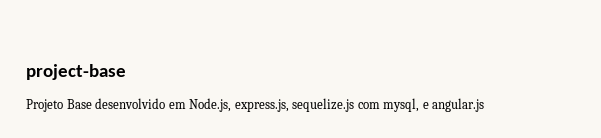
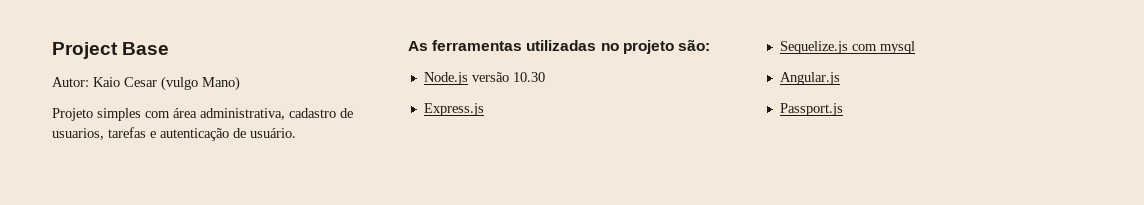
- project-base
- Projeto Base desenvolvido em Node.js, express.js, sequelize.js com mysql, e angular.js
+ Project Base
+ Autor: Kaio Cesar (vulgo Mano)
+ Projeto simples com área administrativa, cadastro de usuarios, tarefas e autenticação de usuário.
+ As ferramentas utilizadas no projeto são:
+ Node.js versão 10.30
+ Express.js
+ Sequelize.js com mysql
+ Angular.js
+ Passport.js

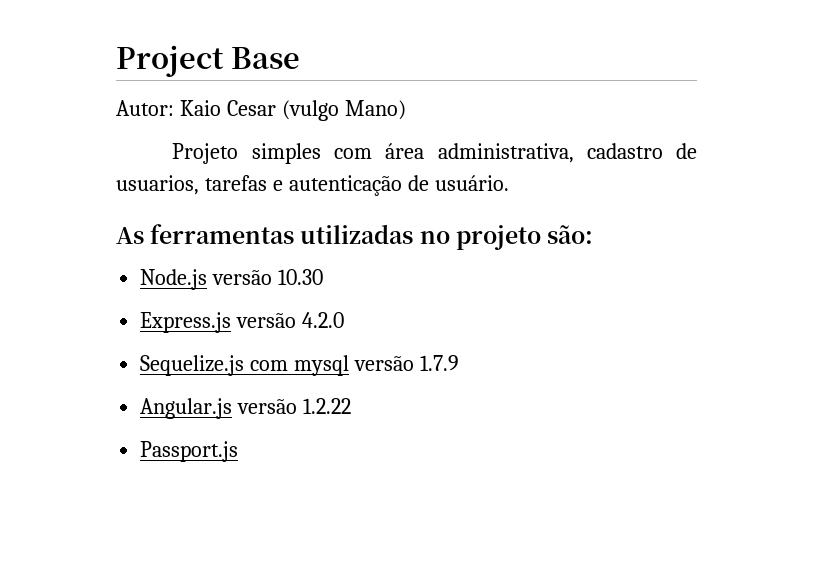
- Express.js
+ Express.js versão 4.2.0
- Sequelize.js com mysql
+ Sequelize.js com mysql versão 1.7.9
- Angular.js
+ Angular.js versão 1.2.22

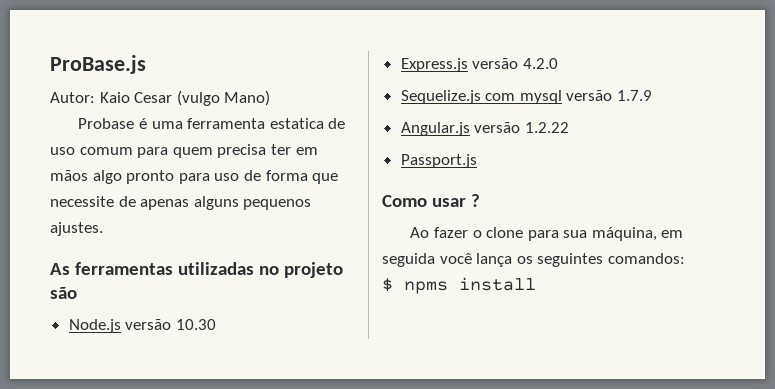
- Project Base
+ ProBase.js
- Projeto simples com área administrativa, cadastro de usuarios, tarefas e autenticação de usuário.
+ Probase é uma ferramenta estatica de uso comum para quem precisa ter em mãos algo pronto para uso de forma que necessite de apenas alguns pequenos ajustes.
- As ferramentas utilizadas no projeto são:
+ As ferramentas utilizadas no projeto são
+ Como usar ?
+ Ao fazer o clone para sua máquina, em seguida você lança os seguintes comandos: $ npms install

